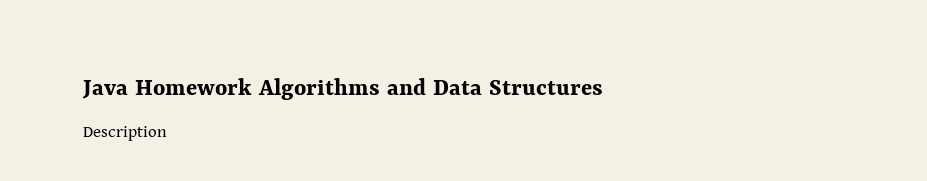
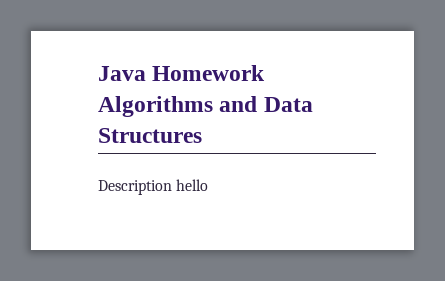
- Description
+ Description hello

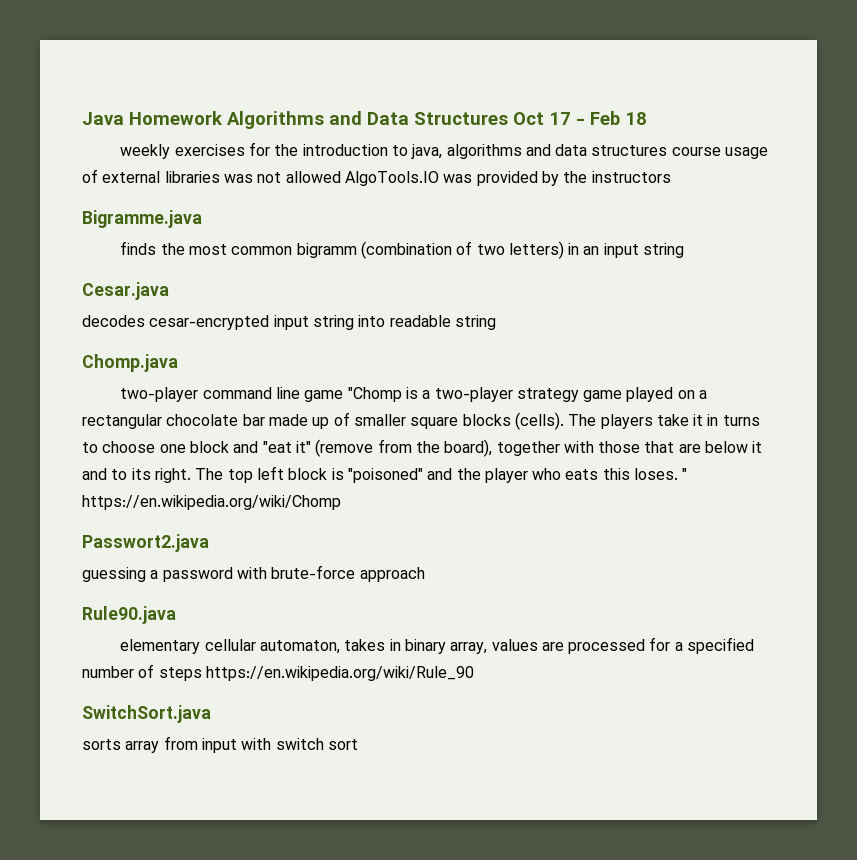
- Java Homework Algorithms and Data Structures
- Description hello
+ Java Homework Algorithms and Data Structures Oct 17 - Feb 18
+ weekly exercises for the introduction to java, algorithms and data structures course usage of external libraries was not allowed AlgoTools.IO was provided by the instructors
+ Bigramme.java
+ finds the most common bigramm (combination of two letters) in an input string
+ Cesar.java
+ decodes cesar-encrypted input string into readable string
+ Chomp.java
+ two-player command line game "Chomp is a two-player strategy game played on a rectangular chocolate bar made up of smaller square blocks (cells). The players take it in turns to choose one block and "eat it" (remove from the board), together with those that are below it and to its right. The top left block is "poisoned" and the player who eats this loses. " https://en.wikipedia.org/wiki/Chomp
+ Passwort2.java
+ guessing a password with brute-force approach
+ Rule90.java
+ elementary cellular automaton, takes in binary array, values are processed for a specified number of steps https://en.wikipedia.org/wiki/Rule_90
+ SwitchSort.java
+ sorts array from input with switch sort

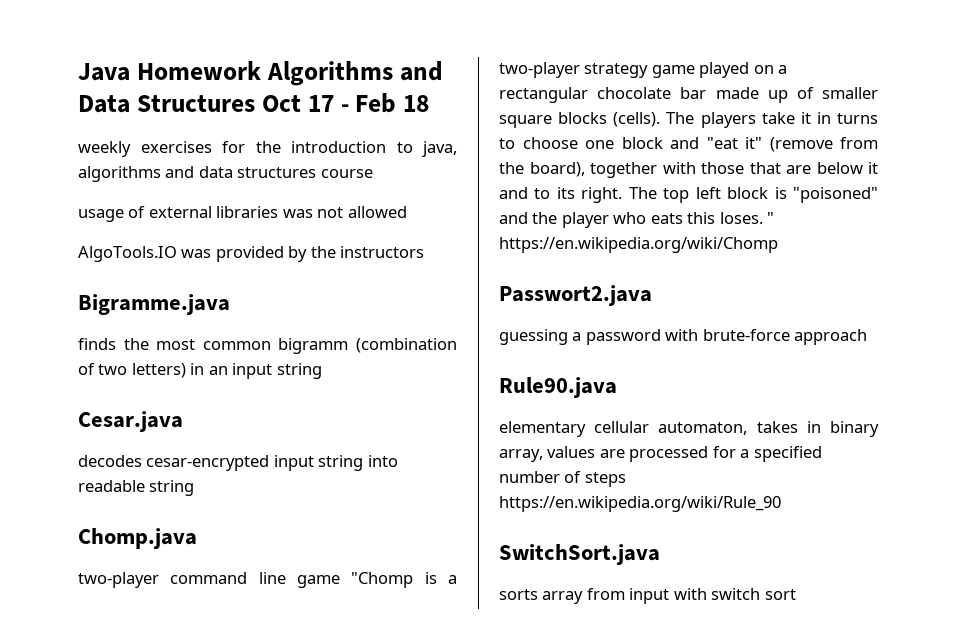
- weekly exercises for the introduction to java, algorithms and data structures course usage of external libraries was not allowed AlgoTools.IO was provided by the instructors
+ weekly exercises for the introduction to java, algorithms and data structures course
+ usage of external libraries was not allowed
+ AlgoTools.IO was provided by the instructors

